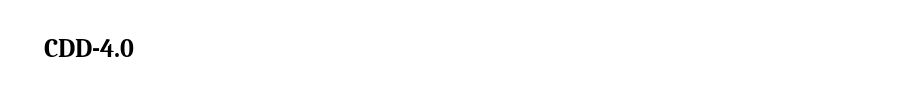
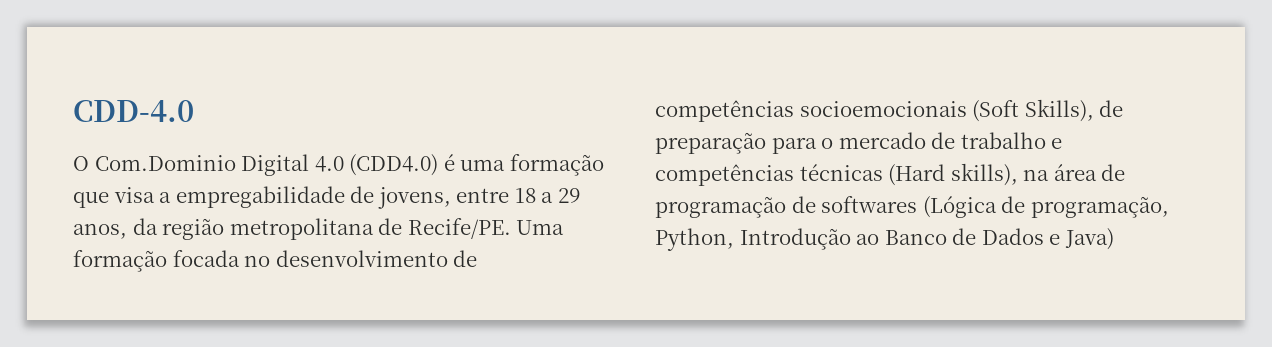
+ O Com.Dominio Digital 4.0 (CDD4.0) é uma formação que visa a empregabilidade de jovens, entre 18 a 29 anos, da região metropolitana de Recife/PE. Uma formação focada no desenvolvimento de competências socioemocionais (Soft Skills), de preparação para o mercado de trabalho e competências técnicas (Hard skills), na área de programação de softwares (Lógica de programação, Python, Introdução ao Banco de Dados e Java)

